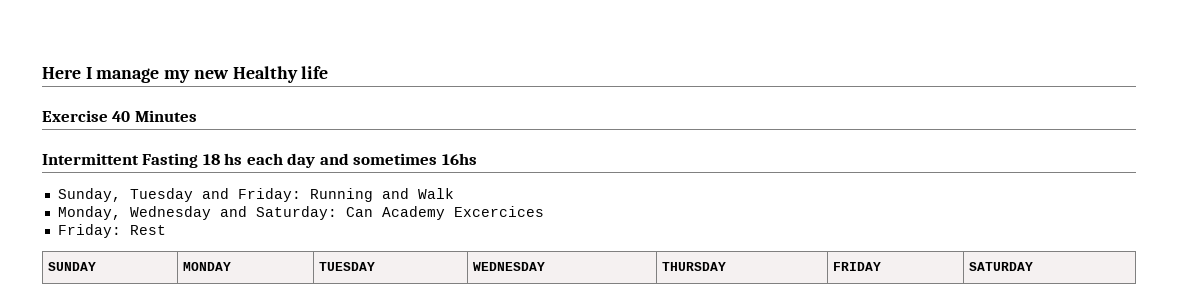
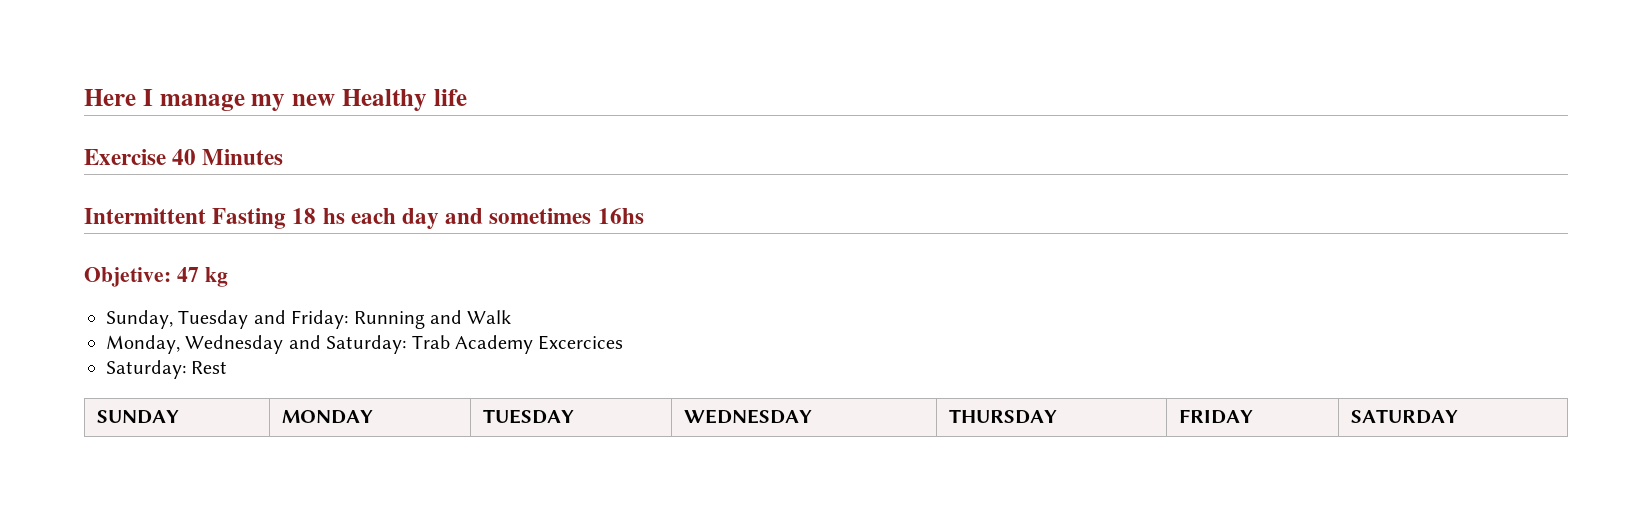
+ Objetive: 47 kg
- Monday, Wednesday and Saturday: Can Academy Excercices
+ Monday, Wednesday and Saturday: Trab Academy Excercices
- Friday: Rest
+ Saturday: Rest

